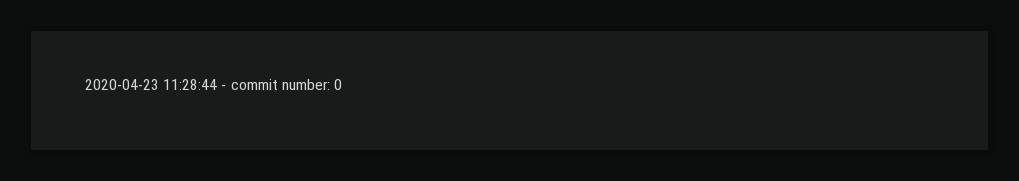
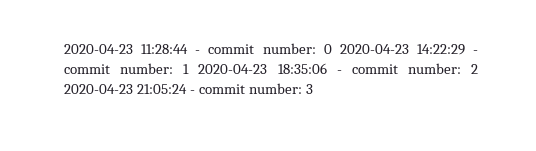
- 2020-04-23 11:28:44 - commit number: 0
+ 2020-04-23 11:28:44 - commit number: 0 2020-04-23 14:22:29 - commit number: 1 2020-04-23 18:35:06 - commit number: 2 2020-04-23 21:05:24 - commit number: 3

